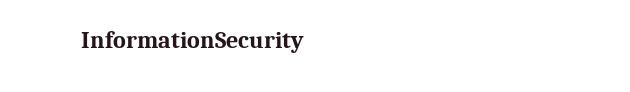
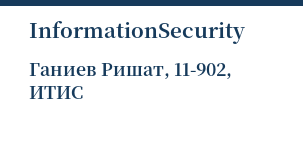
+ Ганиев Ришат, 11-902, ИТИС

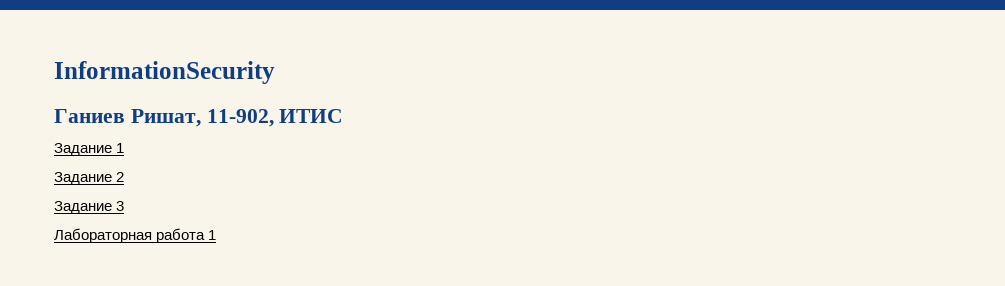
+ Задание 1
+ Задание 2
+ Задание 3
+ Лабораторная работа 1

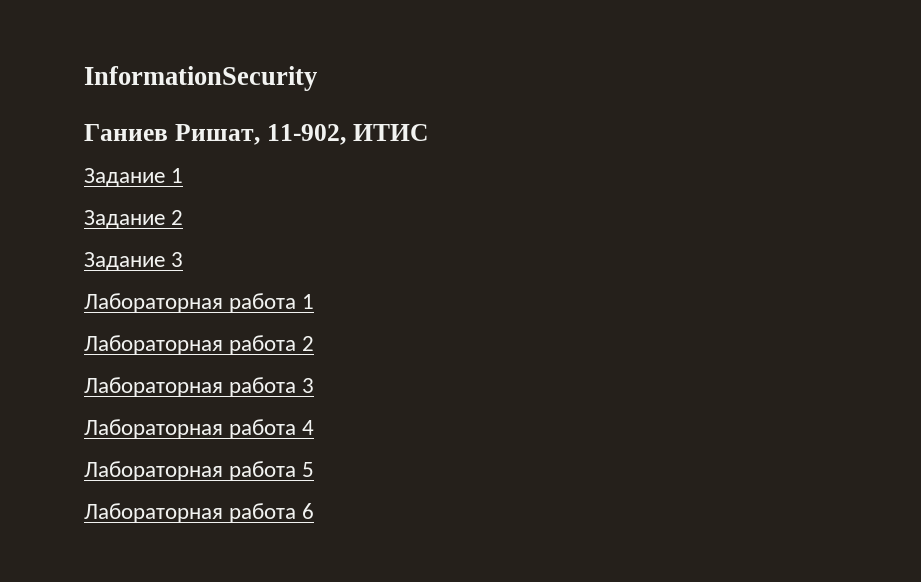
+ Лабораторная работа 2
+ Лабораторная работа 3
+ Лабораторная работа 4
+ Лабораторная работа 5
+ Лабораторная работа 6

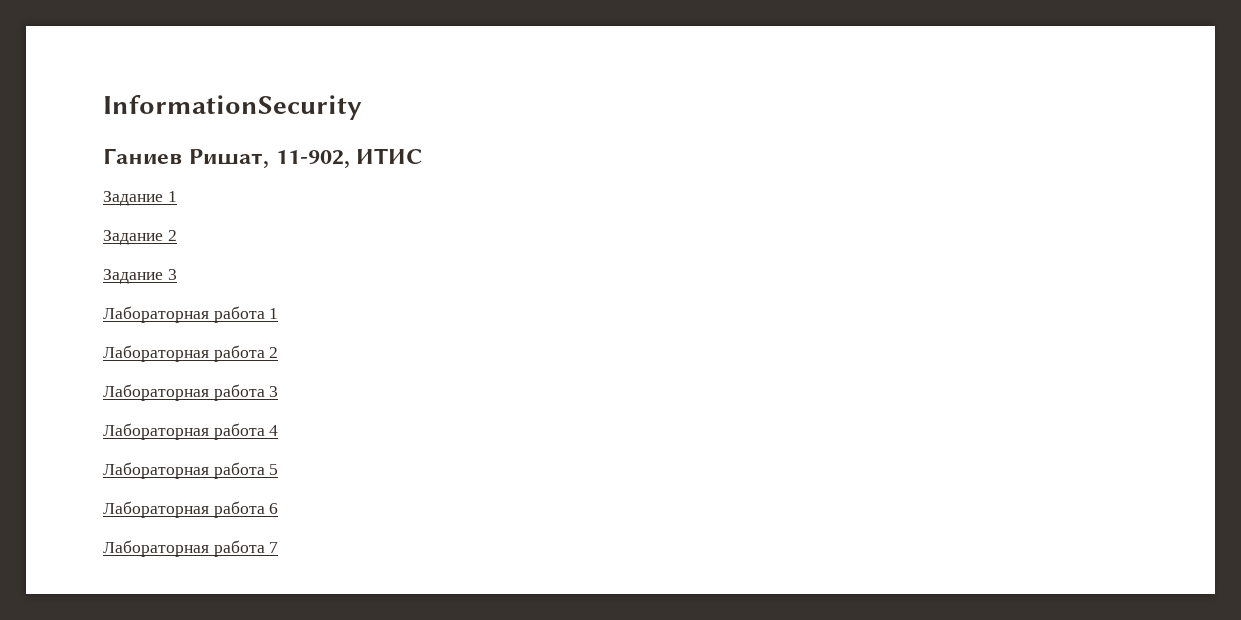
+ Лабораторная работа 7

